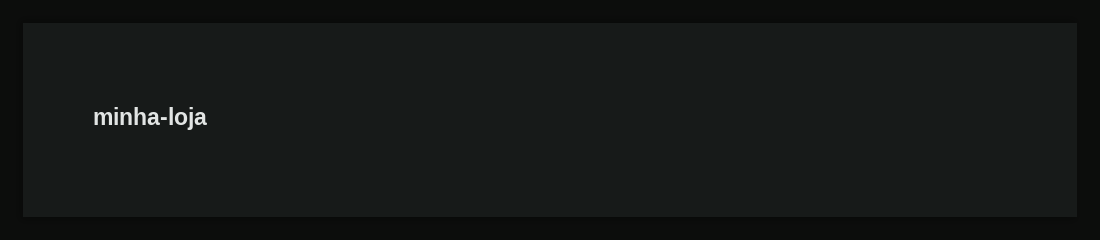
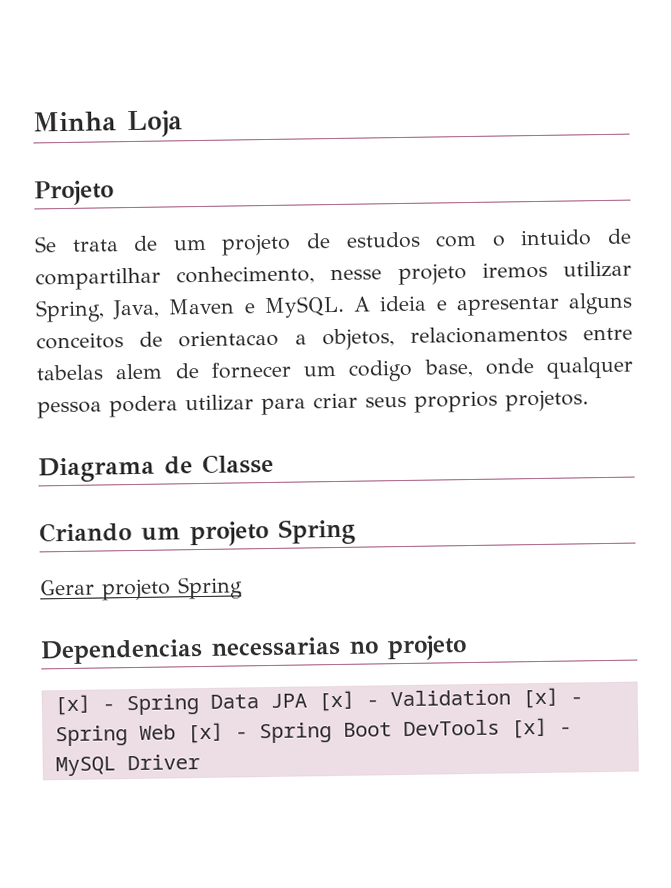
- minha-loja
+ Minha Loja
+ Projeto
+ Se trata de um projeto de estudos com o intuido de compartilhar conhecimento, nesse projeto iremos utilizar Spring, Java, Maven e MySQL. A ideia e apresentar alguns conceitos de orientacao a objetos, relacionamentos entre tabelas alem de fornecer um codigo base, onde qualquer pessoa podera utilizar para criar seus proprios projetos.
+ Diagrama de Classe
+ Criando um projeto Spring
+ Gerar projeto Spring
+ Dependencias necessarias no projeto
+ [x] - Spring Data JPA [x] - Validation [x] - Spring Web [x] - Spring Boot DevTools [x] - MySQL Driver

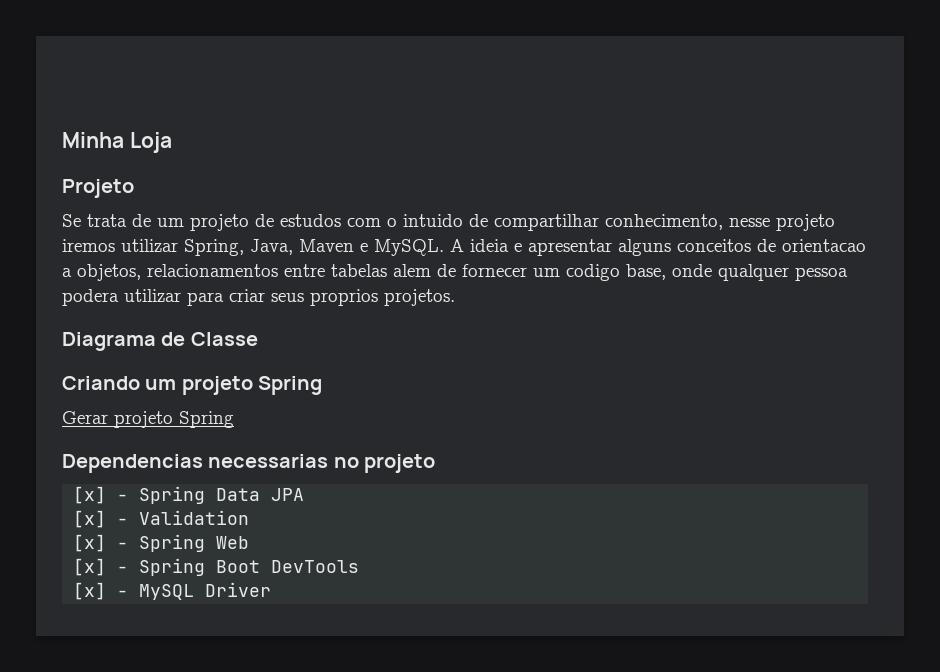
- [x] - Spring Data JPA [x] - Validation [x] - Spring Web [x] - Spring Boot DevTools [x] - MySQL Driver
+ [x] - Spring Data JPA
+ [x] - Validation
+ [x] - Spring Web
+ [x] - Spring Boot DevTools
+ [x] - MySQL Driver

